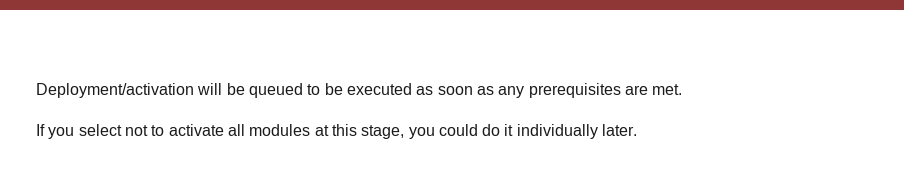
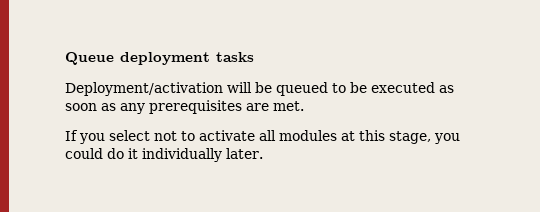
+ Queue deployment tasks

